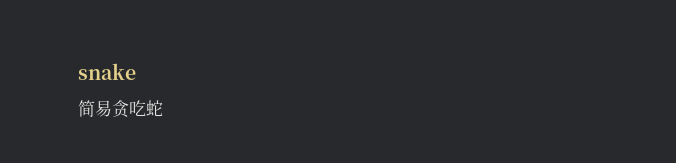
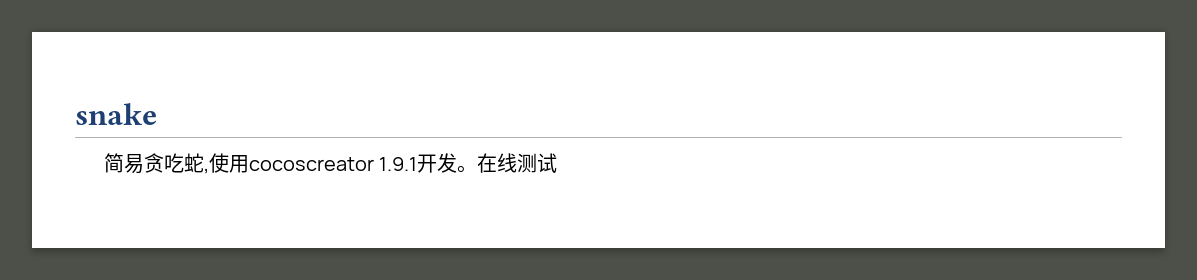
- 简易贪吃蛇
+ 简易贪吃蛇,使用cocoscreator 1.9.1开发。在线测试

